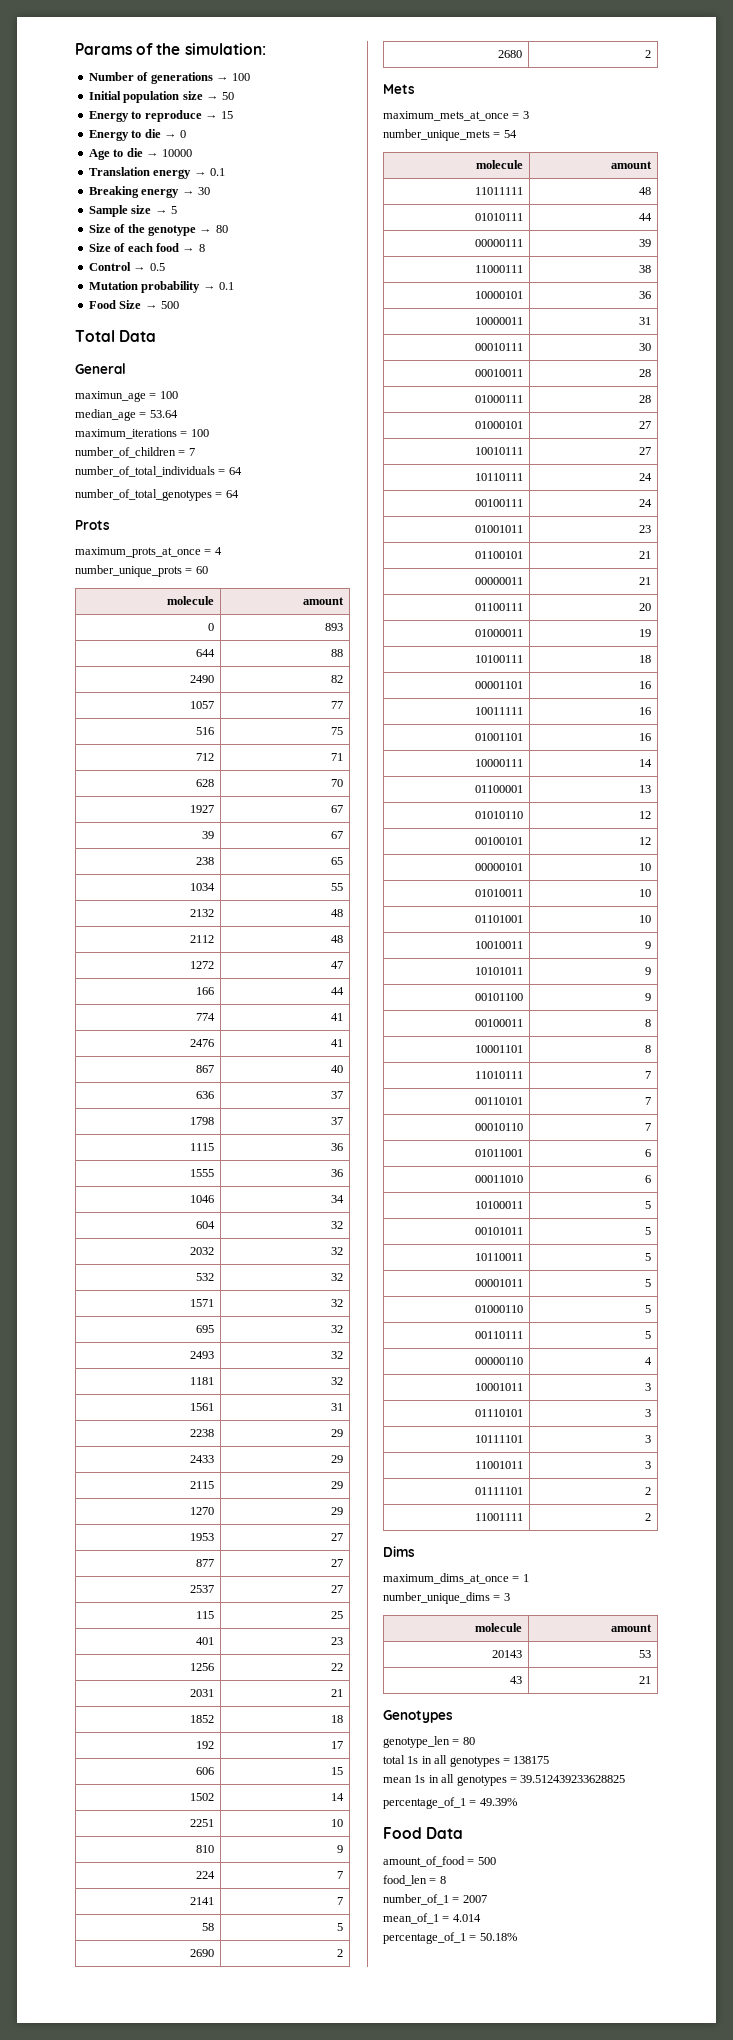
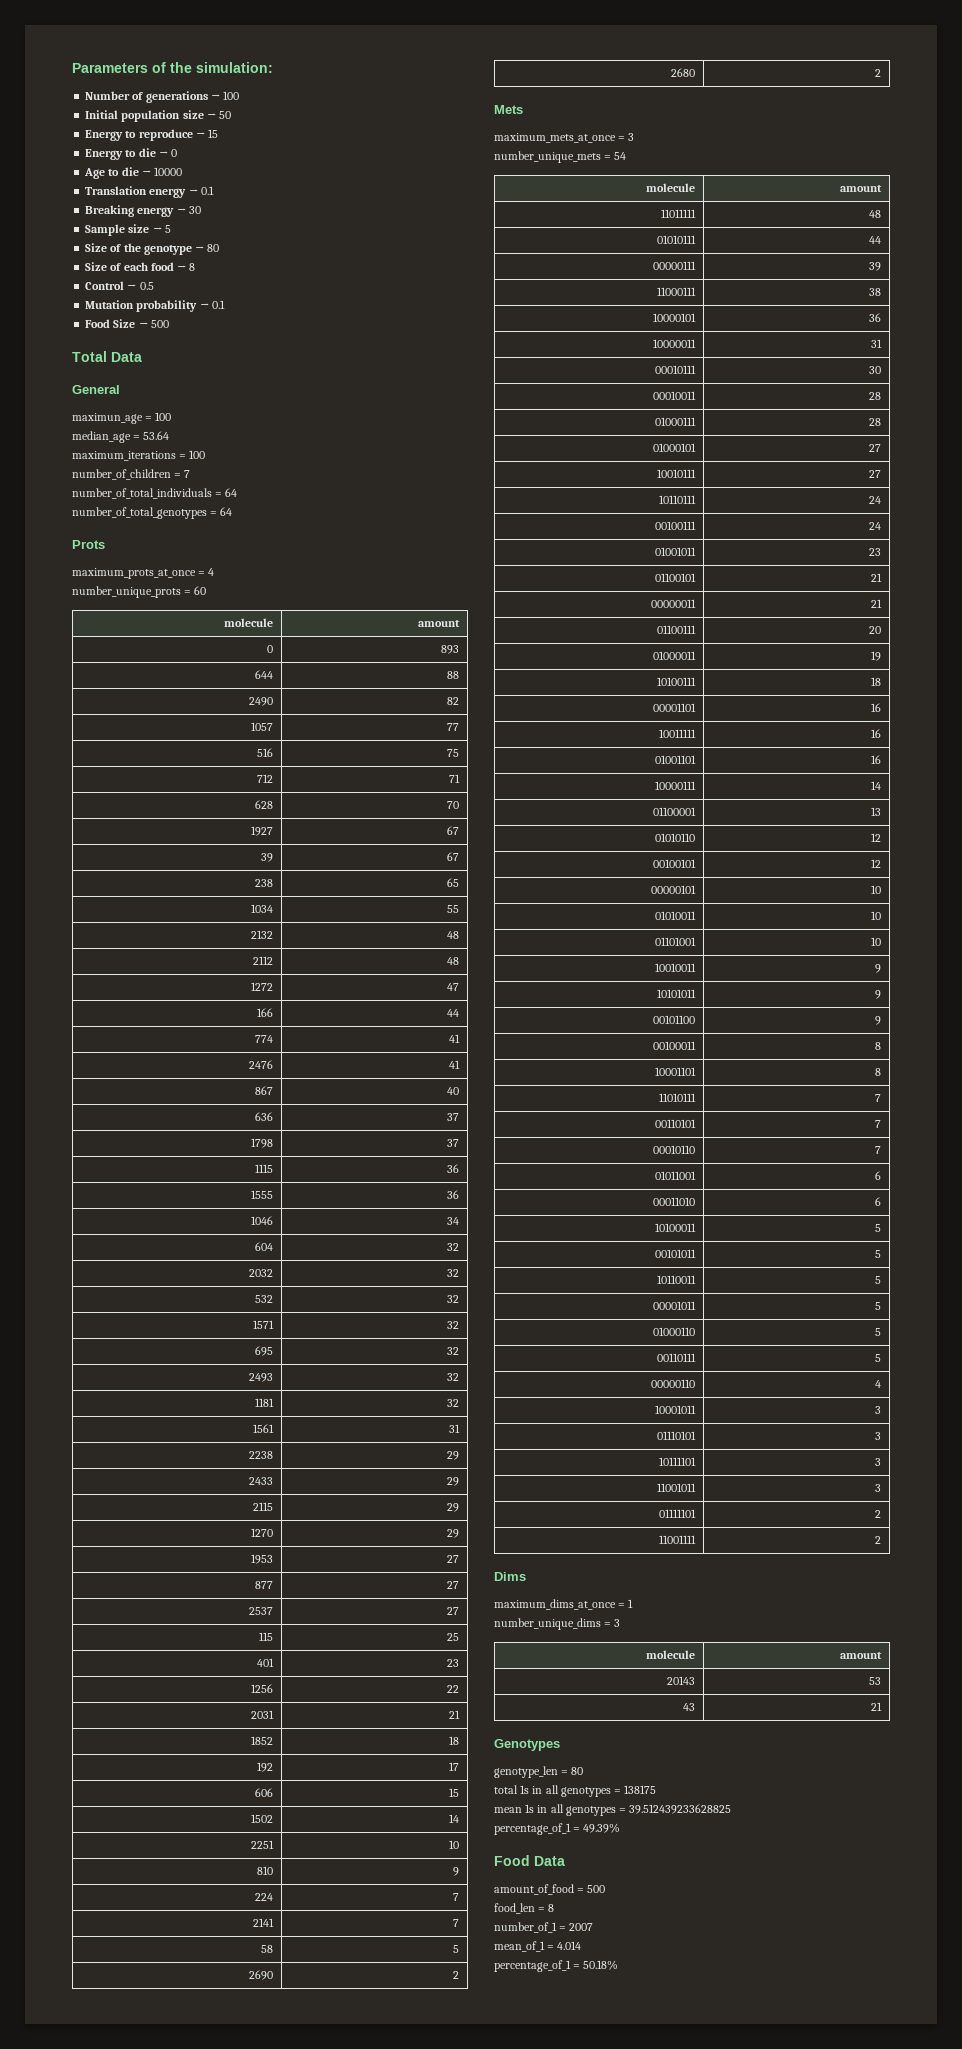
- Params of the simulation:
+ Parameters of the simulation:

